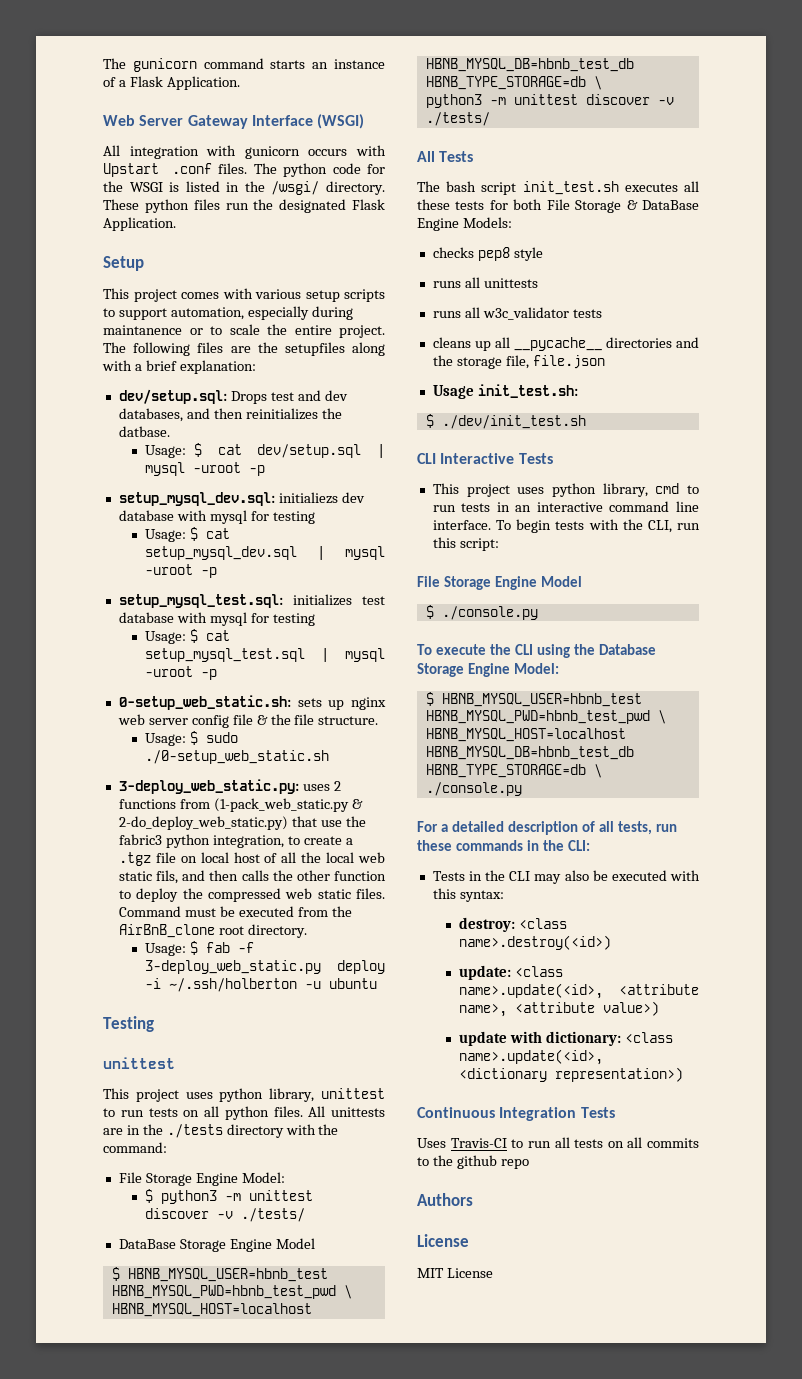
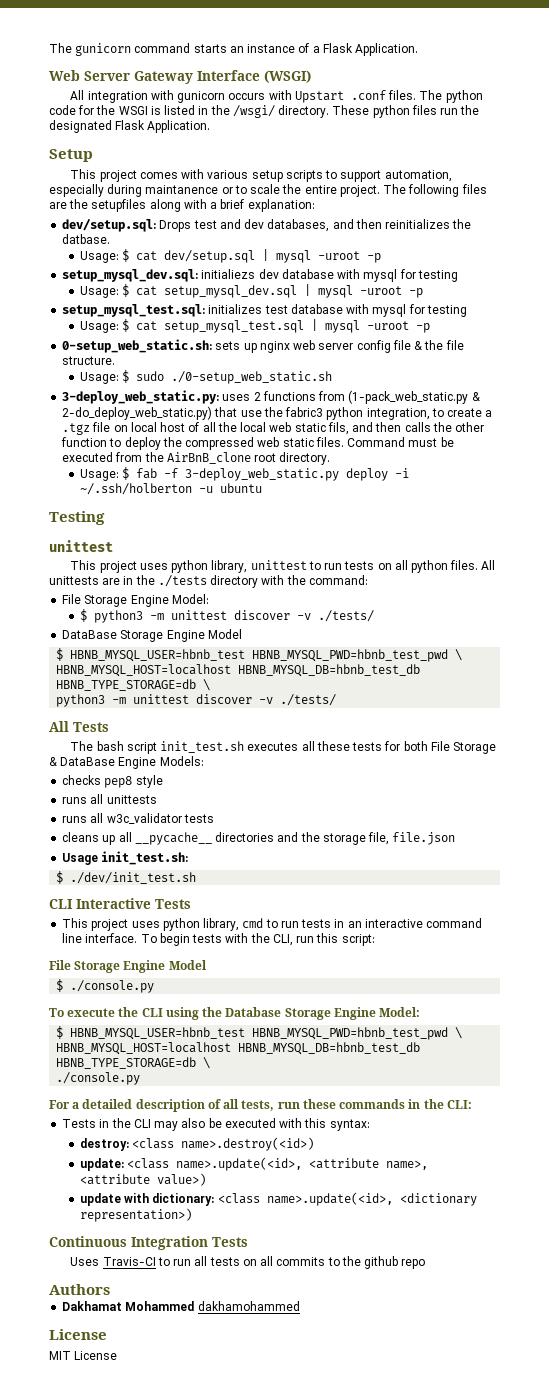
+ Dakhamat Mohammed dakhamohammed

